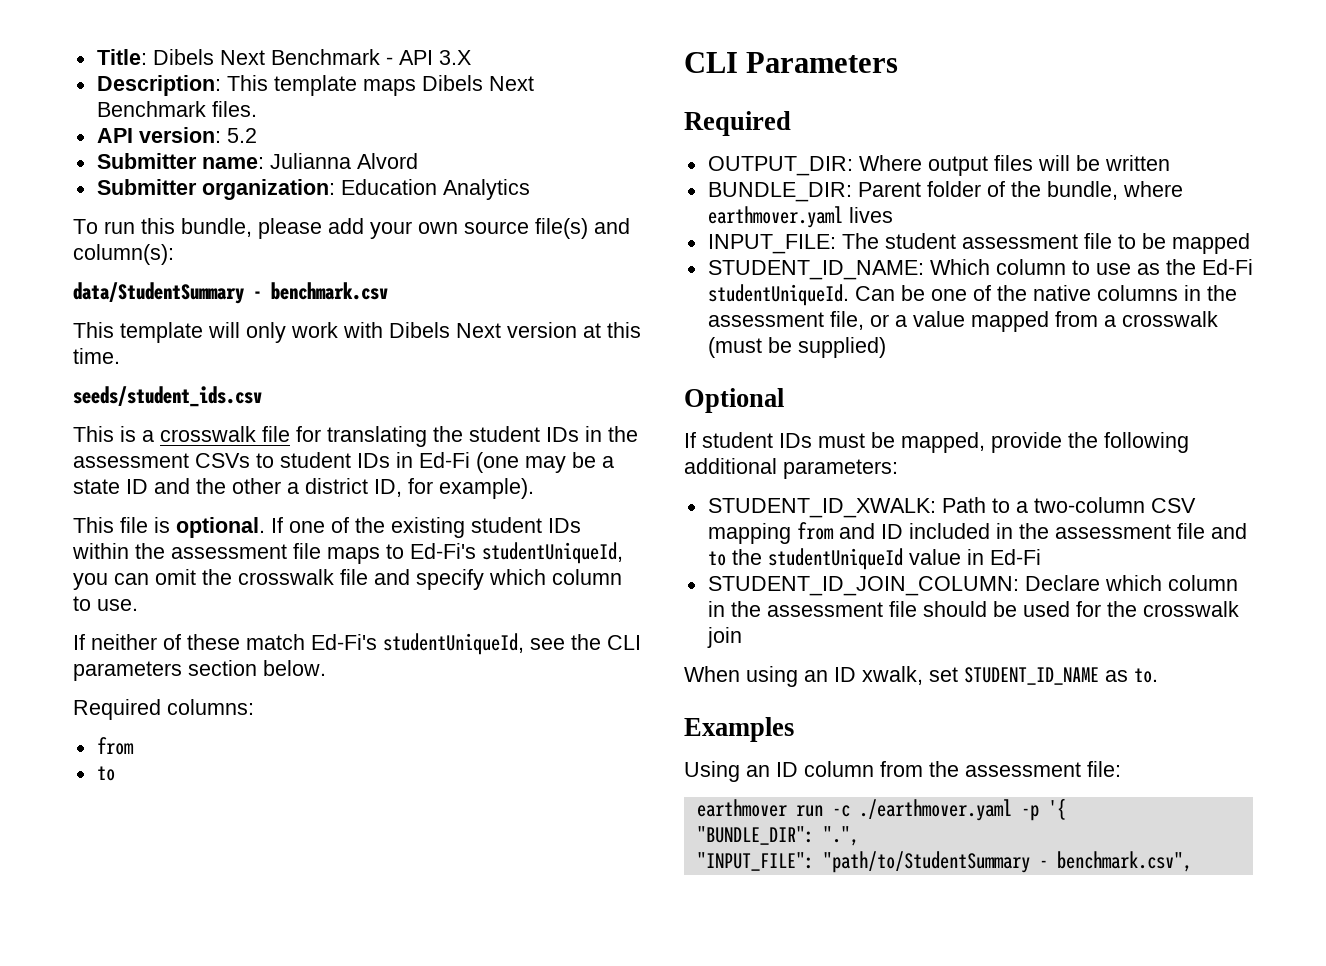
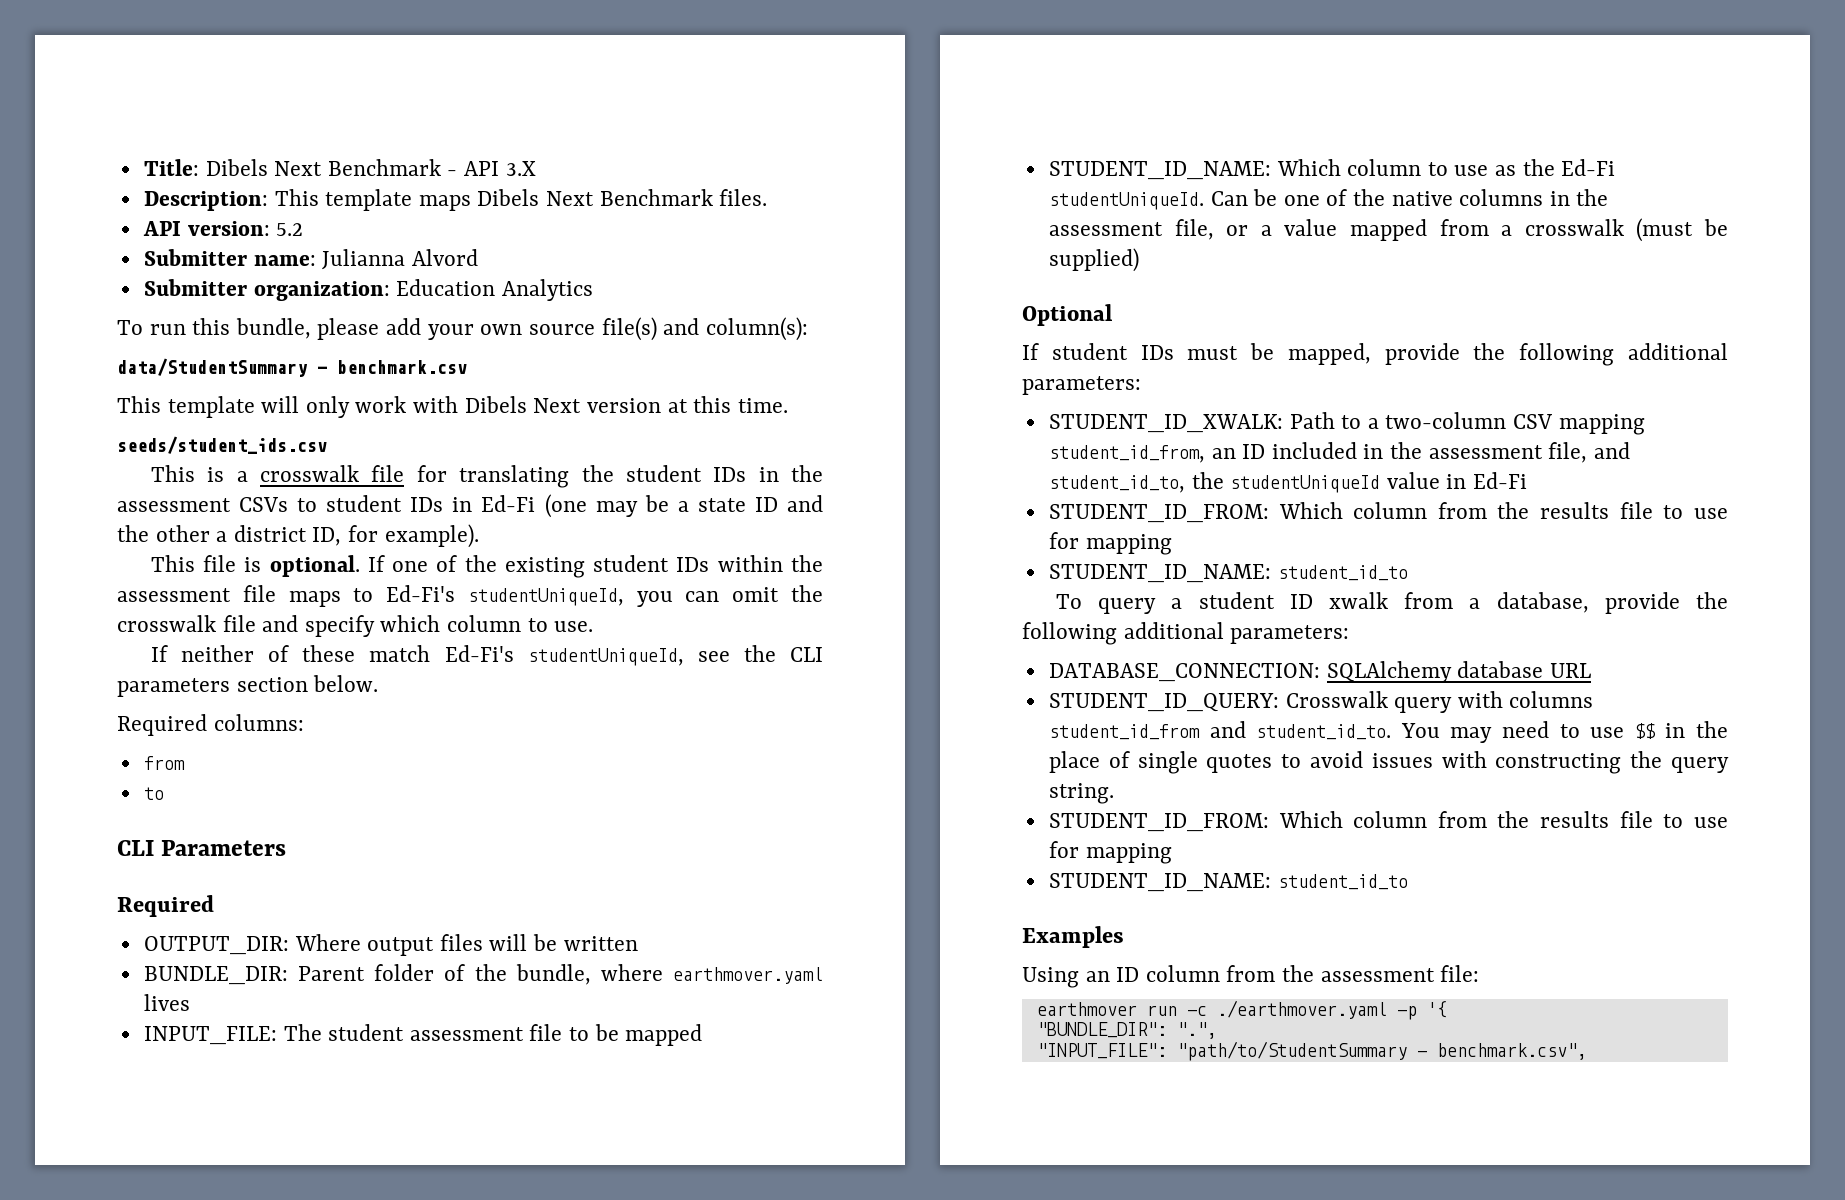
- STUDENT_ID_XWALK: Path to a two-column CSV mapping from and ID included in the assessment file and to the studentUniqueId value in Ed-Fi
- STUDENT_ID_JOIN_COLUMN: Declare which column in the assessment file should be used for the crosswalk join
- When using an ID xwalk, set STUDENT_ID_NAME as to.
+ STUDENT_ID_XWALK: Path to a two-column CSV mapping student_id_from, an ID included in the assessment file, and student_id_to, the studentUniqueId value in Ed-Fi
+ STUDENT_ID_FROM: Which column from the results file to use for mapping
+ STUDENT_ID_NAME: student_id_to
+ To query a student ID xwalk from a database, provide the following additional parameters:
+ DATABASE_CONNECTION: SQLAlchemy database URL
+ STUDENT_ID_QUERY: Crosswalk query with columns student_id_from and student_id_to. You may need to use $$ in the place of single quotes to avoid issues with constructing the query string.
+ STUDENT_ID_FROM: Which column from the results file to use for mapping
+ STUDENT_ID_NAME: student_id_to

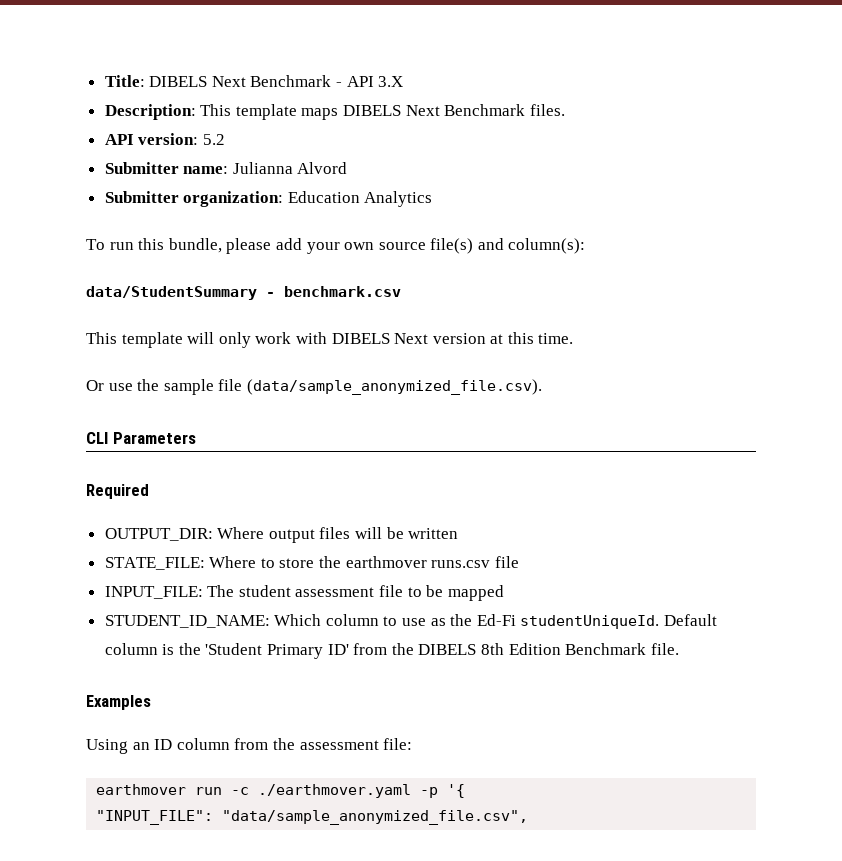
- Title: Dibels Next Benchmark - API 3.X
+ Title: DIBELS Next Benchmark - API 3.X
- Description: This template maps Dibels Next Benchmark files.
+ Description: This template maps DIBELS Next Benchmark files.
- This template will only work with Dibels Next version at this time.
+ This template will only work with DIBELS Next version at this time.
- seeds/student_ids.csv
- This is a crosswalk file for translating the student IDs in the assessment CSVs to student IDs in Ed-Fi (one may be a state ID and the other a district ID, for example).
- This file is optional. If one of the existing student IDs within the assessment file maps to Ed-Fi's studentUniqueId, you can omit the crosswalk file and specify which column to use.
- If neither of these match Ed-Fi's studentUniqueId, see the CLI parameters section below.
- Required columns:
- from
- to
+ Or use the sample file (data/sample_anonymized_file.csv).
- BUNDLE_DIR: Parent folder of the bundle, where earthmover.yaml lives
+ STATE_FILE: Where to store the earthmover runs.csv file
- Can be one of the native columns in the assessment file, or a value mapped from a crosswalk (must be supplied)
- Optional
- If student IDs must be mapped, provide the following additional parameters:
- STUDENT_ID_XWALK: Path to a two-column CSV mapping student_id_from, an ID included in the assessment file, and student_id_to, the studentUniqueId value in Ed-Fi
- STUDENT_ID_FROM: Which column from the results file to use for mapping
- STUDENT_ID_NAME: student_id_to
- To query a student ID xwalk from a database, provide the following additional parameters:
- DATABASE_CONNECTION: SQLAlchemy database URL
- STUDENT_ID_QUERY: Crosswalk query with columns student_id_from and student_id_to. You may need to use $$ in the place of single quotes to avoid issues with constructing the query string.
- STUDENT_ID_FROM: Which column from the results file to use for mapping
- STUDENT_ID_NAME: student_id_to
+ Default column is the 'Student Primary ID' from the DIBELS 8th Edition Benchmark file.
- "BUNDLE_DIR": ".",
- "INPUT_FILE": "path/to/StudentSummary - benchmark.csv",
+ "INPUT_FILE": "data/sample_anonymized_file.csv",

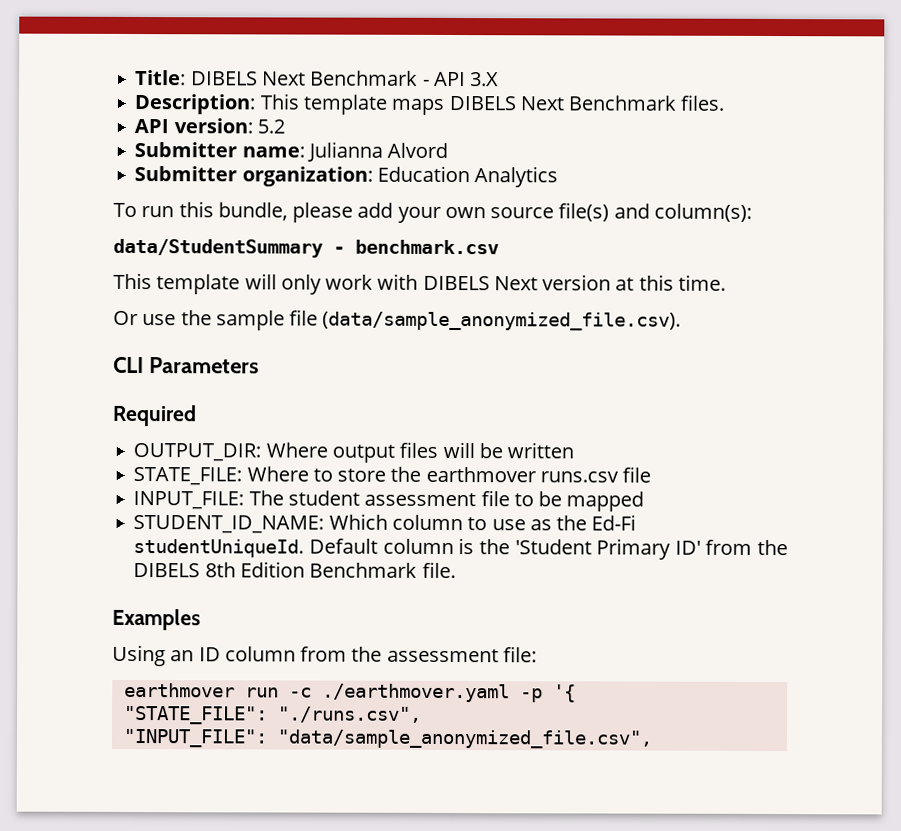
+ "STATE_FILE": "./runs.csv",

